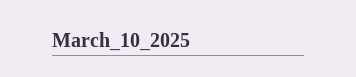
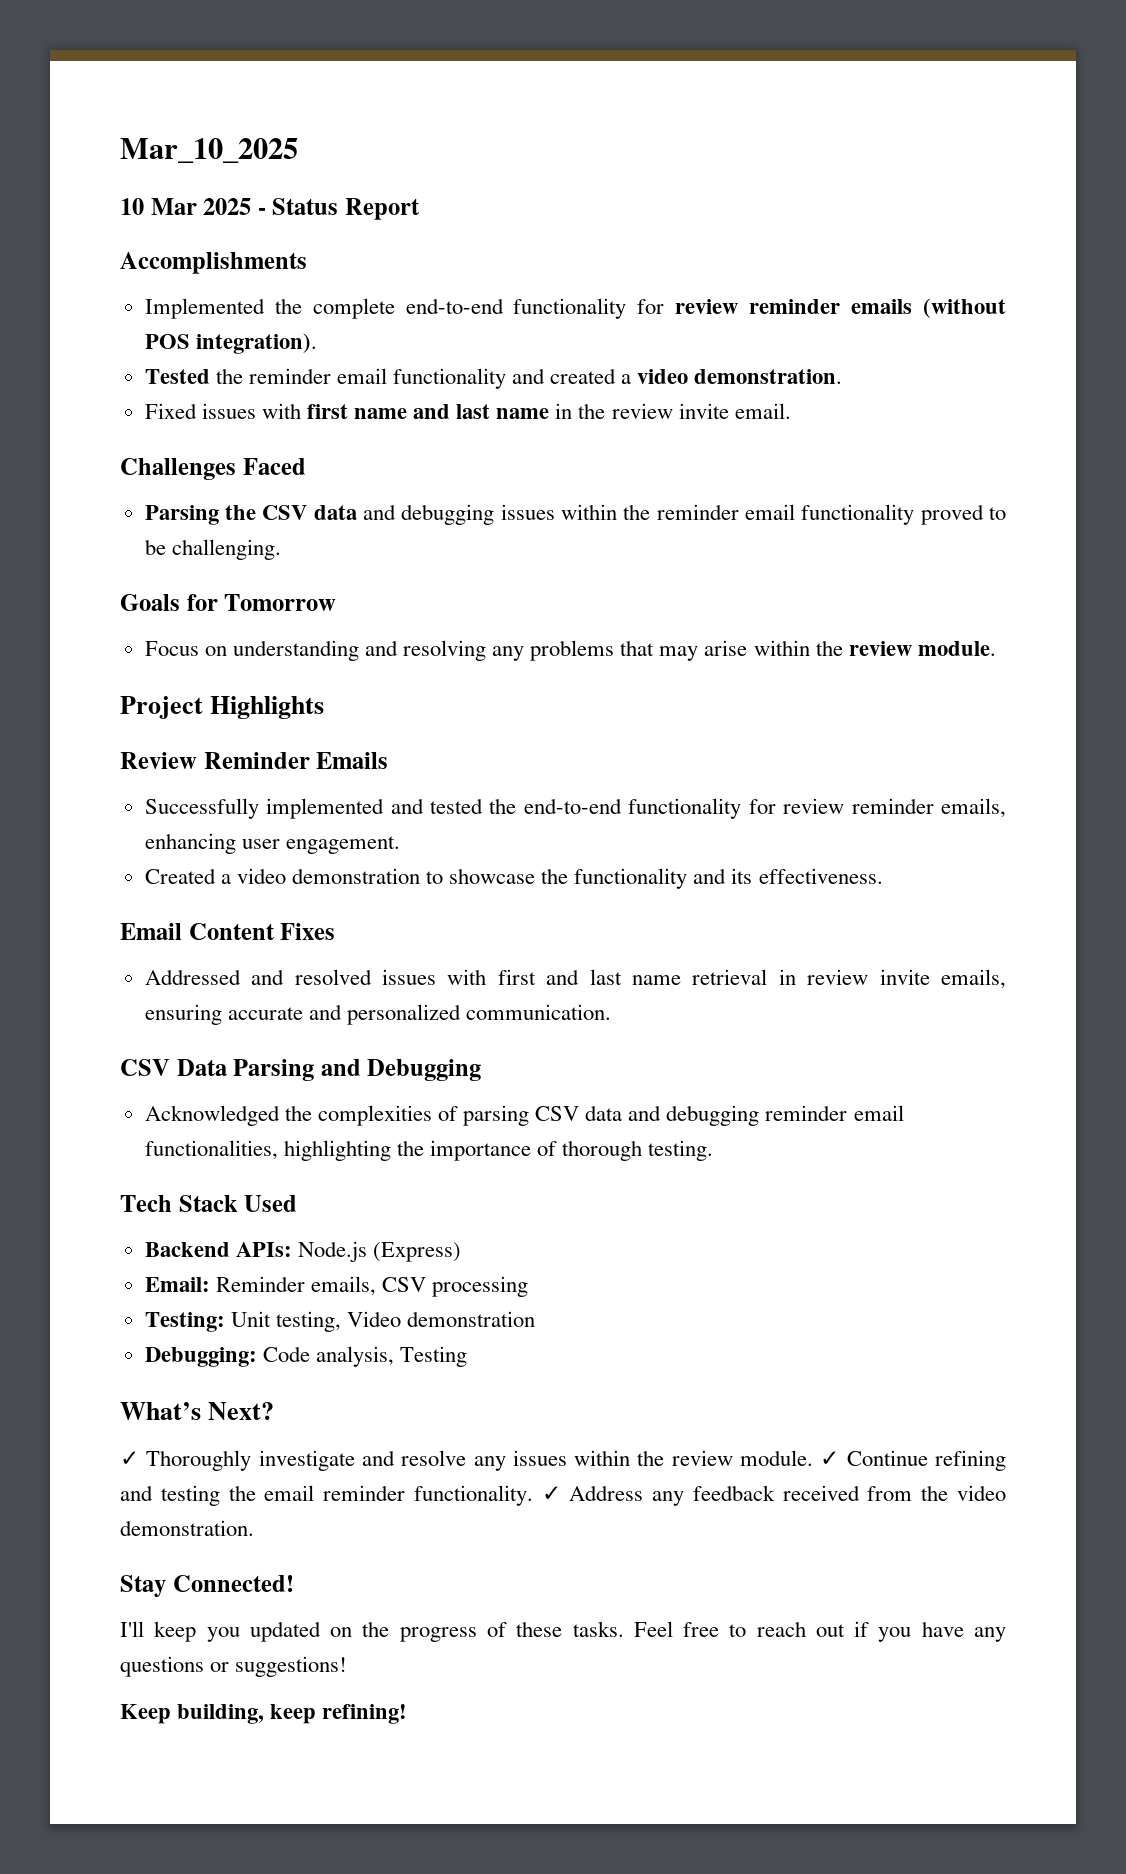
- March_10_2025
+ Mar_10_2025
+ 10 Mar 2025 - Status Report
+ Accomplishments
+ Implemented the complete end-to-end functionality for review reminder emails (without POS integration).
+ Tested the reminder email functionality and created a video demonstration.
+ Fixed issues with first name and last name in the review invite email.
+ Challenges Faced
+ Parsing the CSV data and debugging issues within the reminder email functionality proved to be challenging.
+ Goals for Tomorrow
+ Focus on understanding and resolving any problems that may arise within the review module.
+ Project Highlights
+ Review Reminder Emails
+ Successfully implemented and tested the end-to-end functionality for review reminder emails, enhancing user engagement.
+ Created a video demonstration to showcase the functionality and its effectiveness.
+ Email Content Fixes
+ Addressed and resolved issues with first and last name retrieval in review invite emails, ensuring accurate and personalized communication.
+ CSV Data Parsing and Debugging
+ Acknowledged the complexities of parsing CSV data and debugging reminder email functionalities, highlighting the importance of thorough testing.
+ Tech Stack Used
+ Backend APIs: Node.js (Express)
+ Email: Reminder emails, CSV processing
+ Testing: Unit testing, Video demonstration
+ Debugging: Code analysis, Testing
+ What’s Next?
+ ✓ Thoroughly investigate and resolve any issues within the review module. ✓ Continue refining and testing the email reminder functionality. ✓ Address any feedback received from the video demonstration.
+ Stay Connected!
+ I'll keep you updated on the progress of these tasks. Feel free to reach out if you have any questions or suggestions!
+ Keep building, keep refining!

